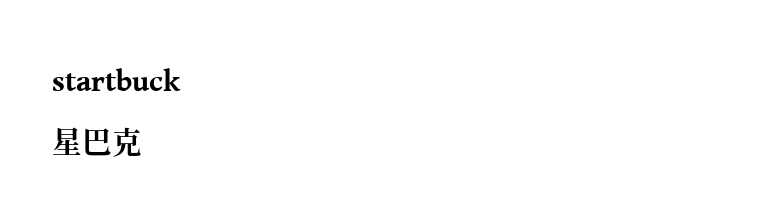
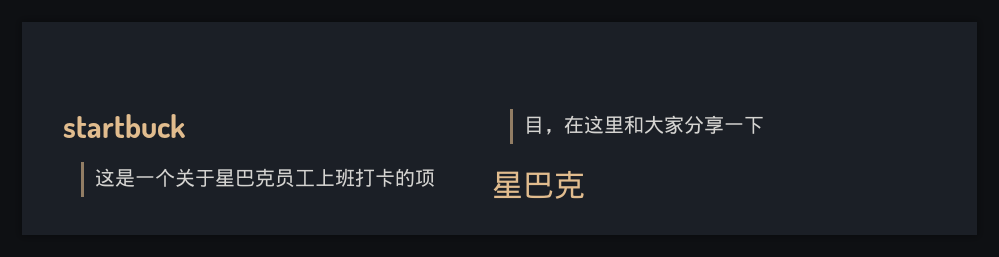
+ 这是一个关于星巴克员工上班打卡的项目，在这里和大家分享一下

